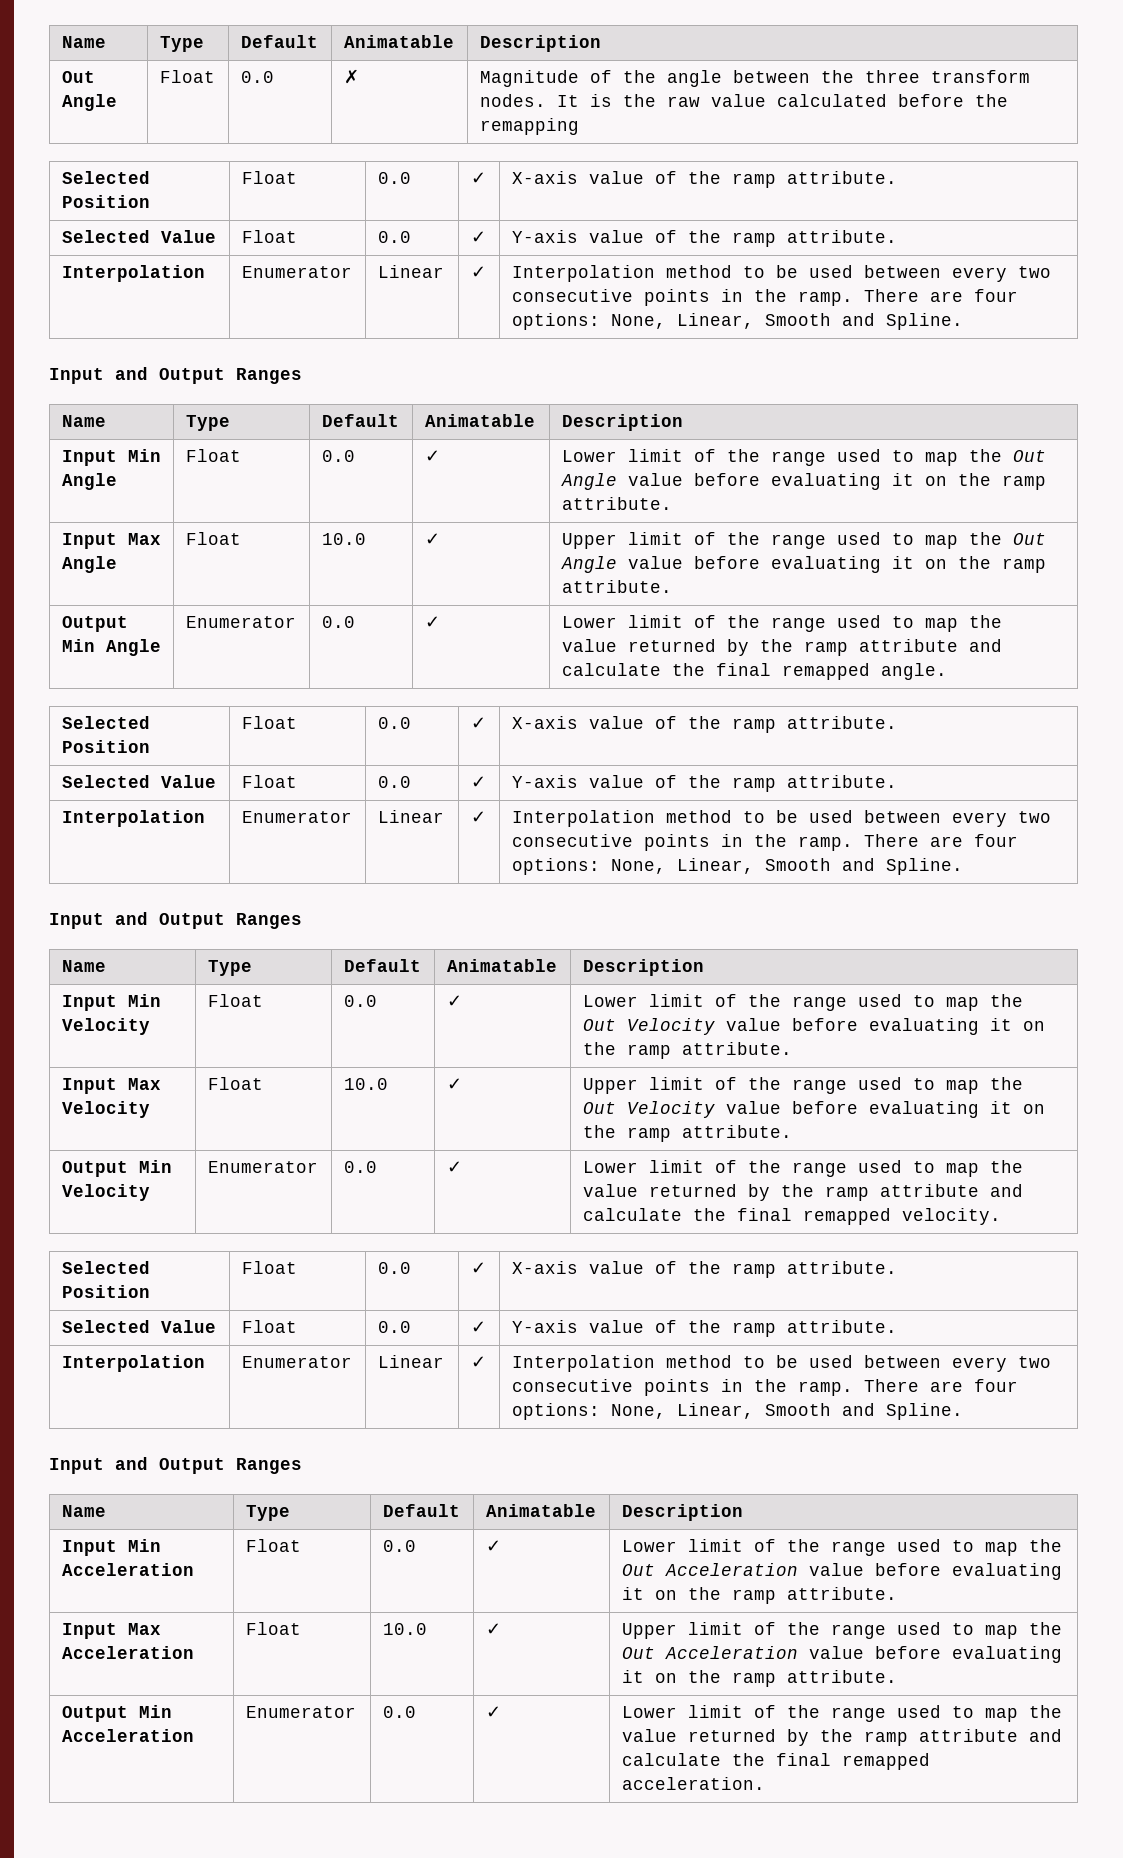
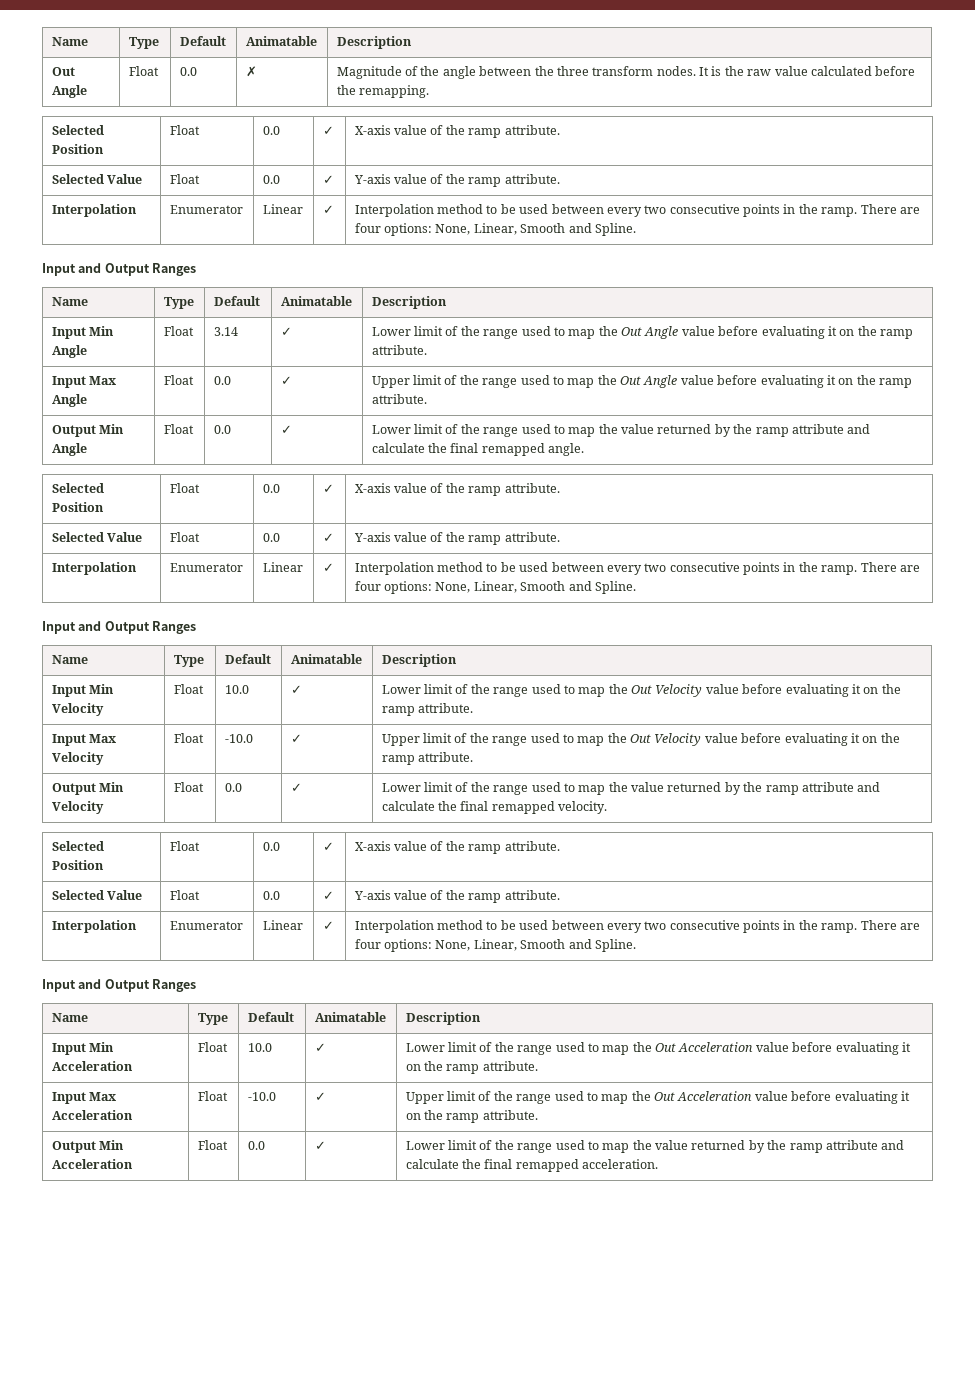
- Out Angle | Float | 0.0 | ✗ | Magnitude of the angle between the three transform nodes. It is the raw value calculated before the remapping
+ Out Angle | Float | 0.0 | ✗ | Magnitude of the angle between the three transform nodes. It is the raw value calculated before the remapping.
- Input Min Angle | Float | 0.0 | ✓ | Lower limit of the range used to map the Out Angle value before evaluating it on the ramp attribute.
+ Input Min Angle | Float | 3.14 | ✓ | Lower limit of the range used to map the Out Angle value before evaluating it on the ramp attribute.
- Input Max Angle | Float | 10.0 | ✓ | Upper limit of the range used to map the Out Angle value before evaluating it on the ramp attribute.
+ Input Max Angle | Float | 0.0 | ✓ | Upper limit of the range used to map the Out Angle value before evaluating it on the ramp attribute.
- Output Min Angle | Enumerator | 0.0 | ✓ | Lower limit of the range used to map the value returned by the ramp attribute and calculate the final remapped angle.
+ Output Min Angle | Float | 0.0 | ✓ | Lower limit of the range used to map the value returned by the ramp attribute and calculate the final remapped angle.
- Input Min Velocity | Float | 0.0 | ✓ | Lower limit of the range used to map the Out Velocity value before evaluating it on the ramp attribute.
+ Input Min Velocity | Float | 10.0 | ✓ | Lower limit of the range used to map the Out Velocity value before evaluating it on the ramp attribute.
- Input Max Velocity | Float | 10.0 | ✓ | Upper limit of the range used to map the Out Velocity value before evaluating it on the ramp attribute.
+ Input Max Velocity | Float | -10.0 | ✓ | Upper limit of the range used to map the Out Velocity value before evaluating it on the ramp attribute.
- Output Min Velocity | Enumerator | 0.0 | ✓ | Lower limit of the range used to map the value returned by the ramp attribute and calculate the final remapped velocity.
+ Output Min Velocity | Float | 0.0 | ✓ | Lower limit of the range used to map the value returned by the ramp attribute and calculate the final remapped velocity.
- Input Min Acceleration | Float | 0.0 | ✓ | Lower limit of the range used to map the Out Acceleration value before evaluating it on the ramp attribute.
+ Input Min Acceleration | Float | 10.0 | ✓ | Lower limit of the range used to map the Out Acceleration value before evaluating it on the ramp attribute.
- Input Max Acceleration | Float | 10.0 | ✓ | Upper limit of the range used to map the Out Acceleration value before evaluating it on the ramp attribute.
+ Input Max Acceleration | Float | -10.0 | ✓ | Upper limit of the range used to map the Out Acceleration value before evaluating it on the ramp attribute.
- Output Min Acceleration | Enumerator | 0.0 | ✓ | Lower limit of the range used to map the value returned by the ramp attribute and calculate the final remapped acceleration.
+ Output Min Acceleration | Float | 0.0 | ✓ | Lower limit of the range used to map the value returned by the ramp attribute and calculate the final remapped acceleration.

